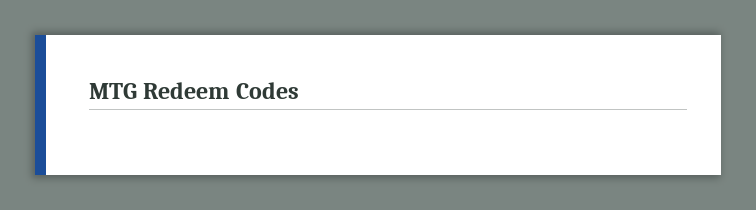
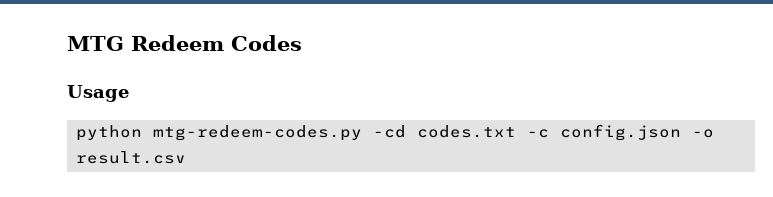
+ Usage
+ python mtg-redeem-codes.py -cd codes.txt -c config.json -o result.csv

